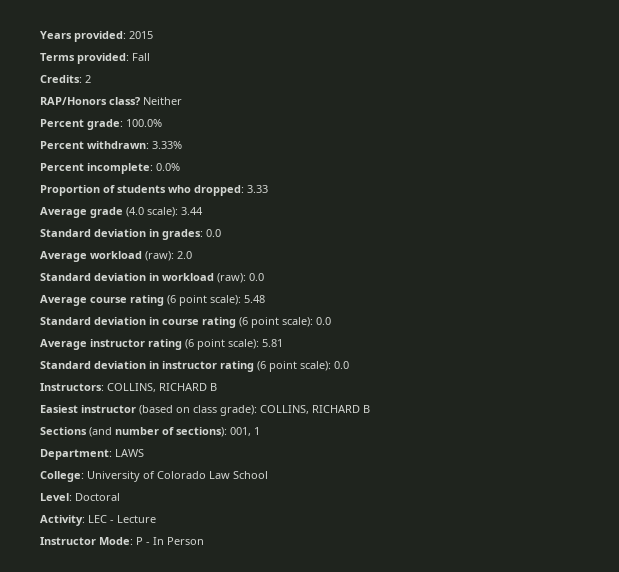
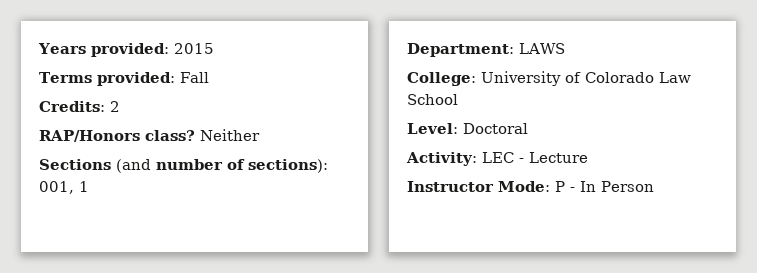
- Percent grade: 100.0%
- Percent withdrawn: 3.33%
- Percent incomplete: 0.0%
- Proportion of students who dropped: 3.33
- Average grade (4.0 scale): 3.44
- Standard deviation in grades: 0.0
- Average workload (raw): 2.0
- Standard deviation in workload (raw): 0.0
- Average course rating (6 point scale): 5.48
- Standard deviation in course rating (6 point scale): 0.0
- Average instructor rating (6 point scale): 5.81
- Standard deviation in instructor rating (6 point scale): 0.0
- Instructors: COLLINS, RICHARD B
- Easiest instructor (based on class grade): COLLINS, RICHARD B

